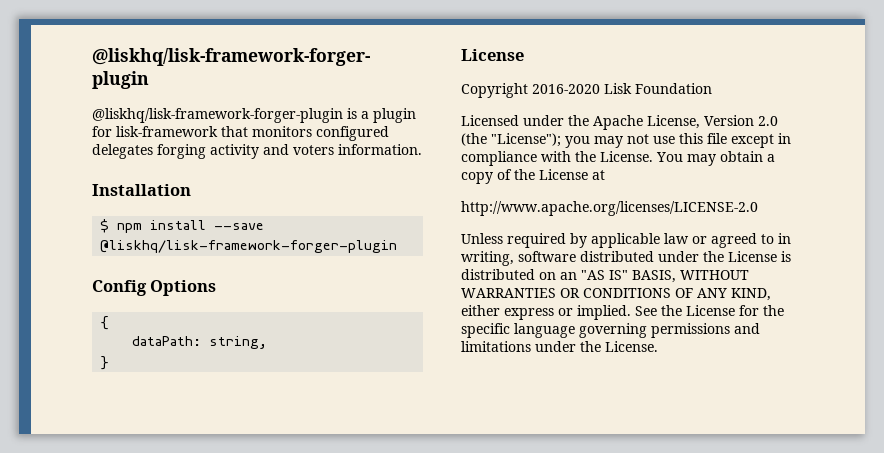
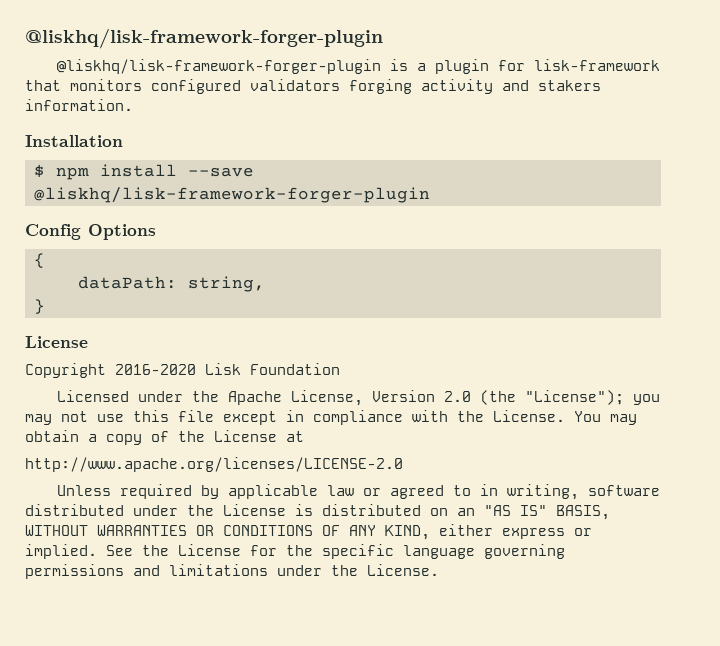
- @liskhq/lisk-framework-forger-plugin is a plugin for lisk-framework that monitors configured delegates forging activity and voters information.
+ @liskhq/lisk-framework-forger-plugin is a plugin for lisk-framework that monitors configured validators forging activity and stakers information.

